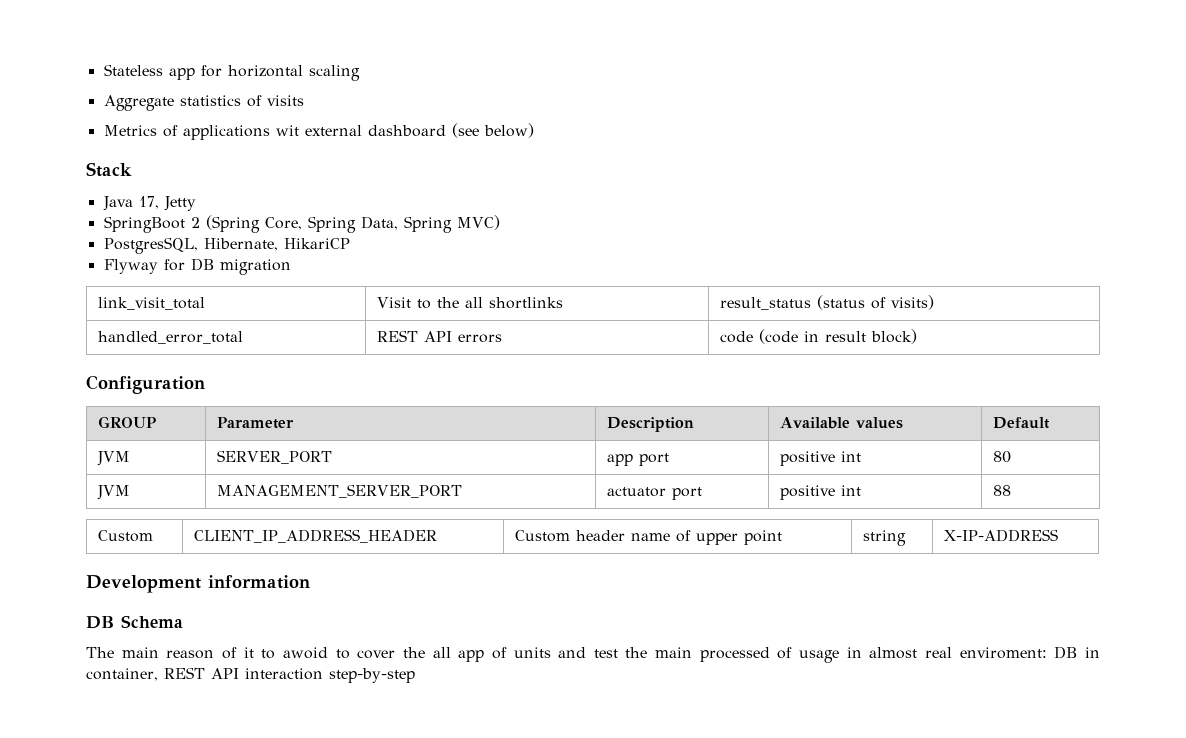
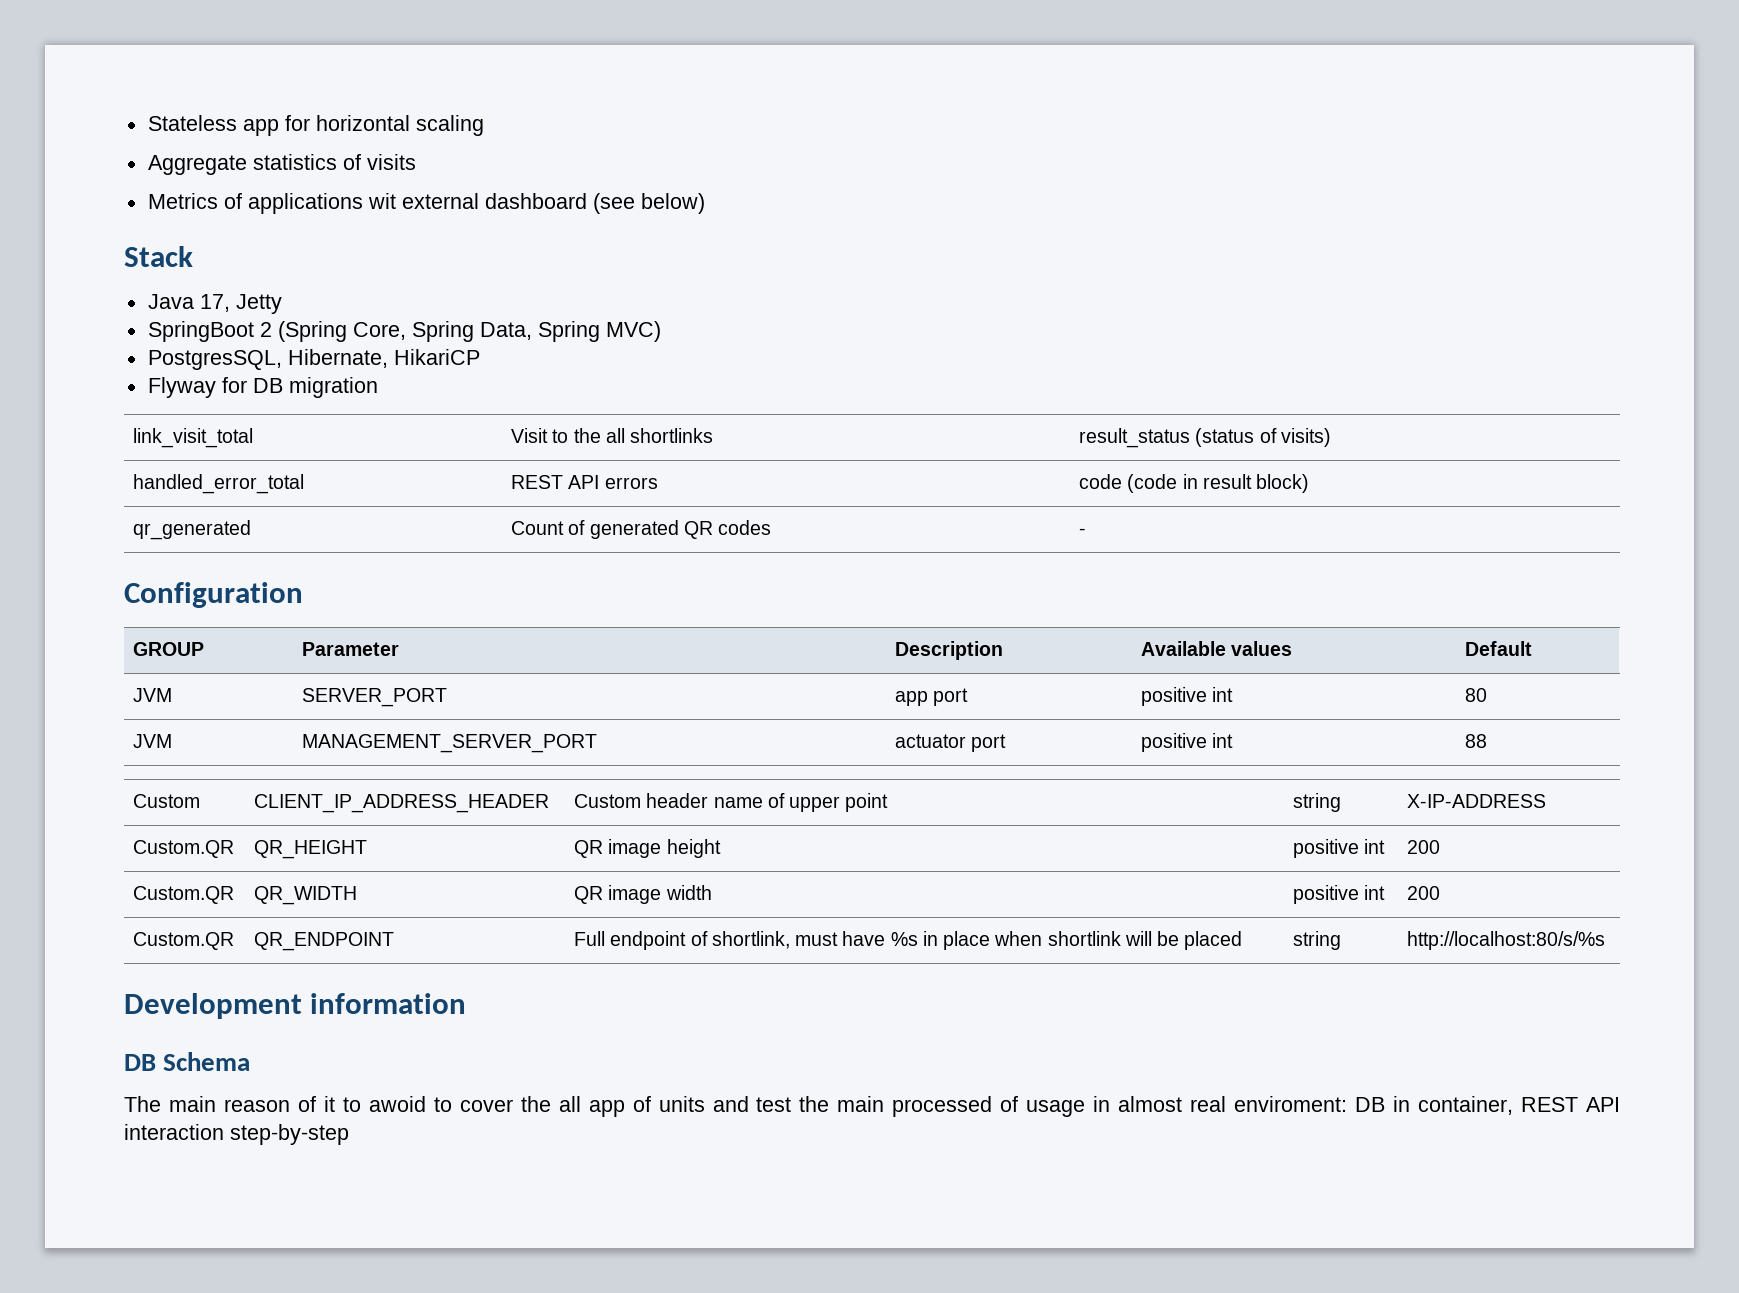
+ qr_generated | Count of generated QR codes | -
+ Custom.QR | QR_HEIGHT | QR image height | positive int | 200
+ Custom.QR | QR_WIDTH | QR image width | positive int | 200
+ Custom.QR | QR_ENDPOINT | Full endpoint of shortlink, must have %s in place when shortlink will be placed | string | http://localhost:80/s/%s

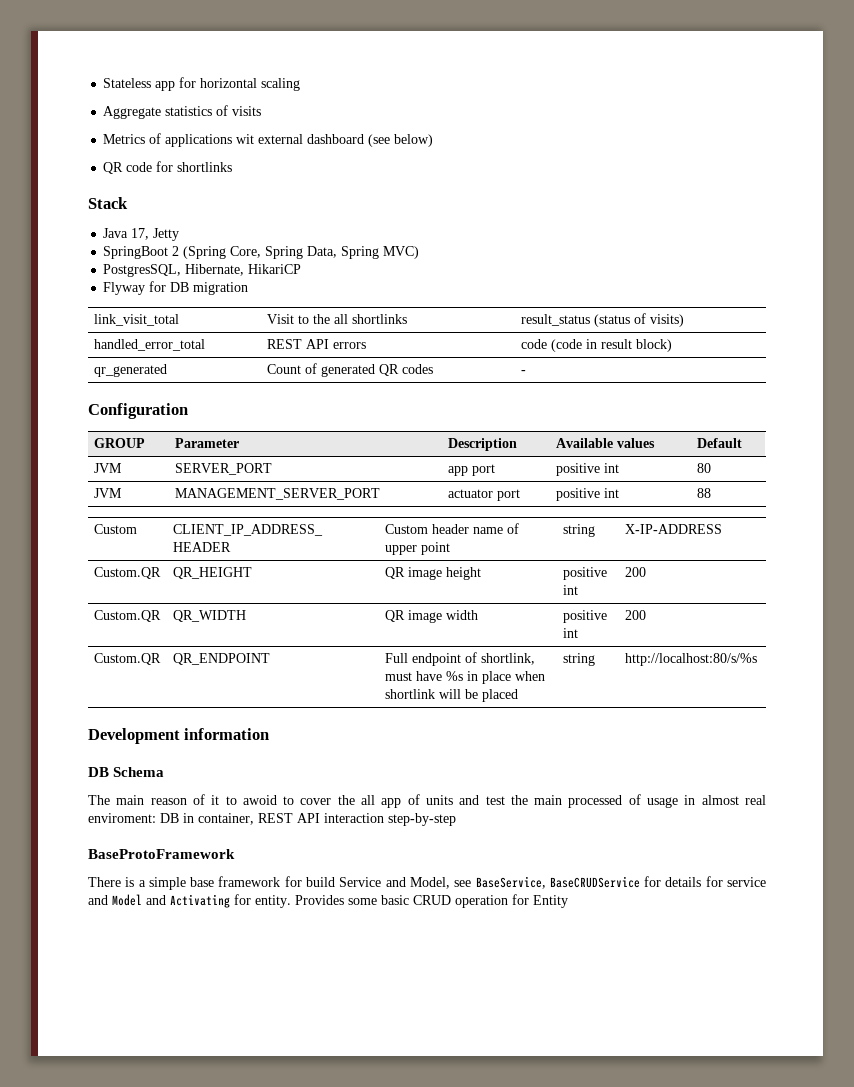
+ QR code for shortlinks
+ BaseProtoFramework
+ There is a simple base framework for build Service and Model, see BaseService, BaseCRUDService for details for service and Model and Activating for entity. Provides some basic CRUD operation for Entity

